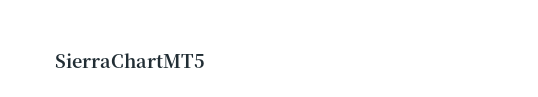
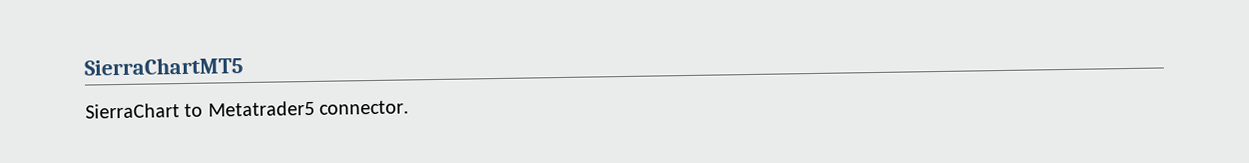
+ SierraChart to Metatrader5 connector.

